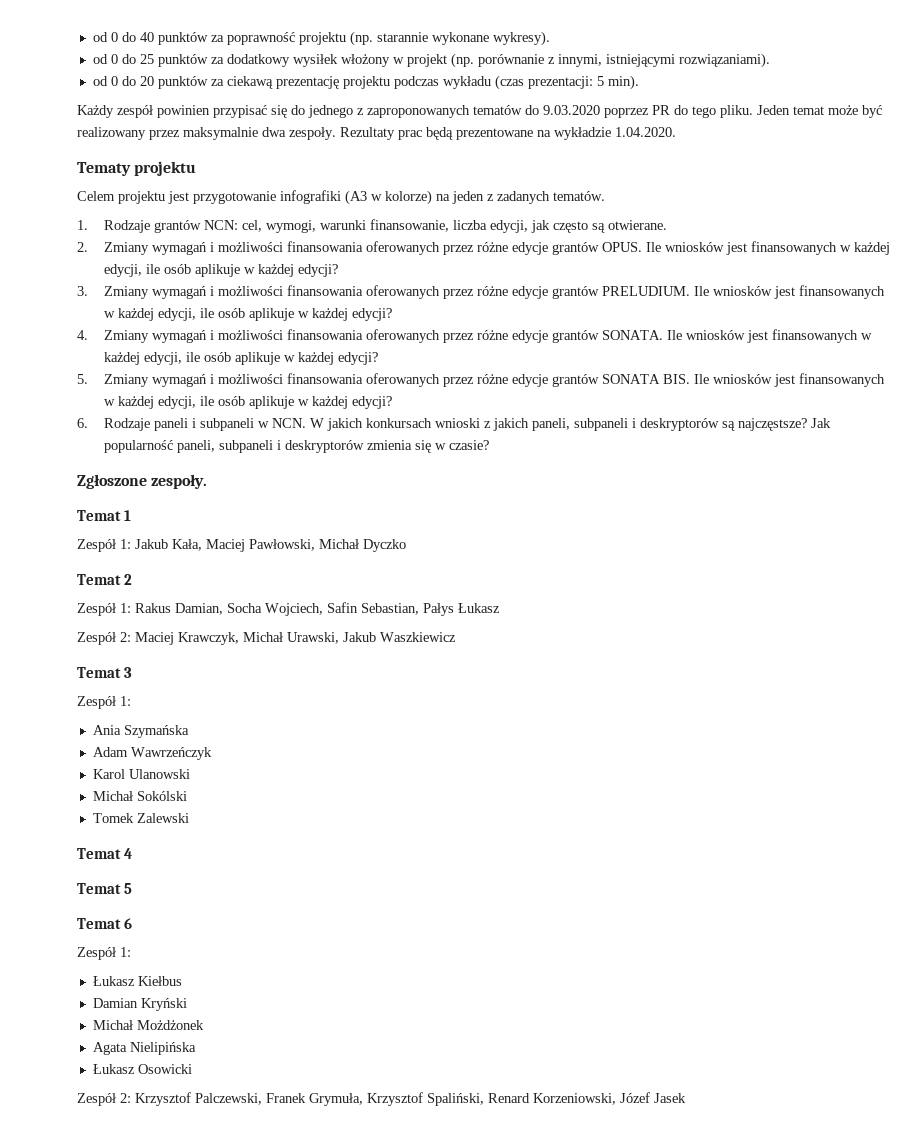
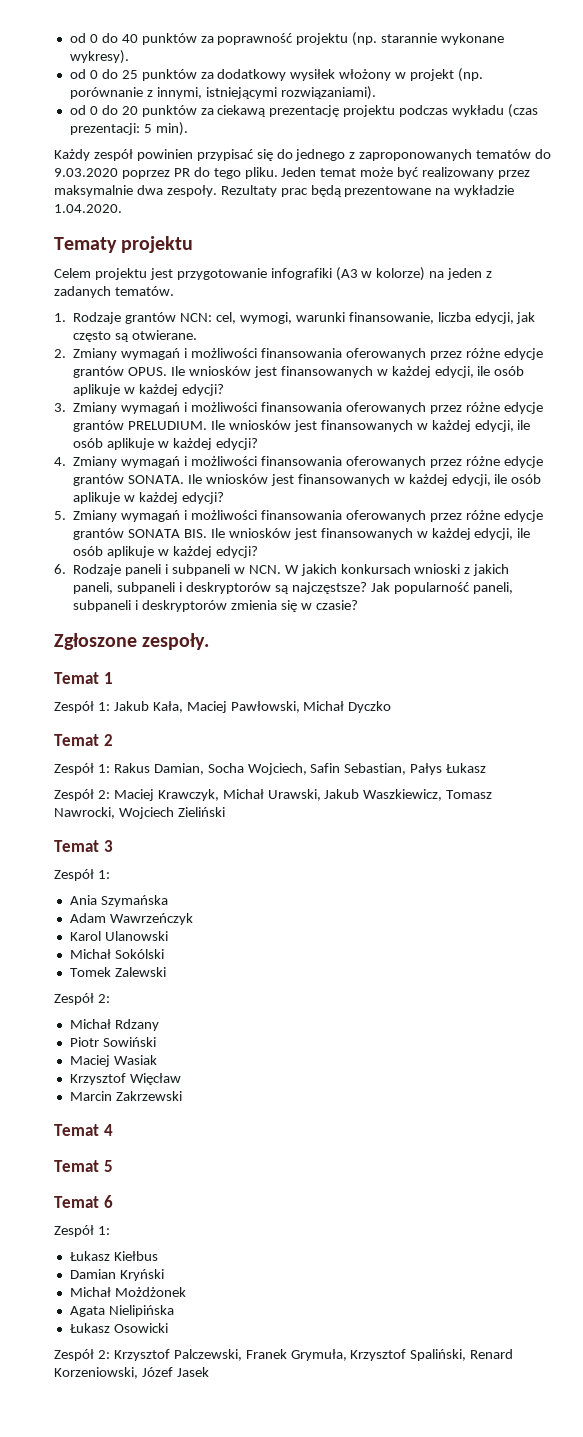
- Zespół 2: Maciej Krawczyk, Michał Urawski, Jakub Waszkiewicz
+ Zespół 2: Maciej Krawczyk, Michał Urawski, Jakub Waszkiewicz, Tomasz Nawrocki, Wojciech Zieliński
  Tomek Zalewski
+ Zespół 2:
+ Michał Rdzany
+ Piotr Sowiński
+ Maciej Wasiak
+ Krzysztof Więcław
+ Marcin Zakrzewski

